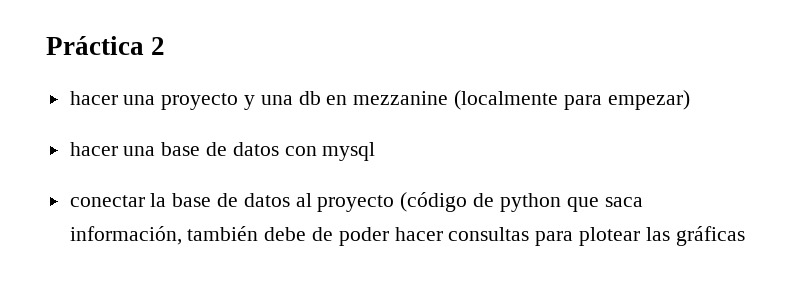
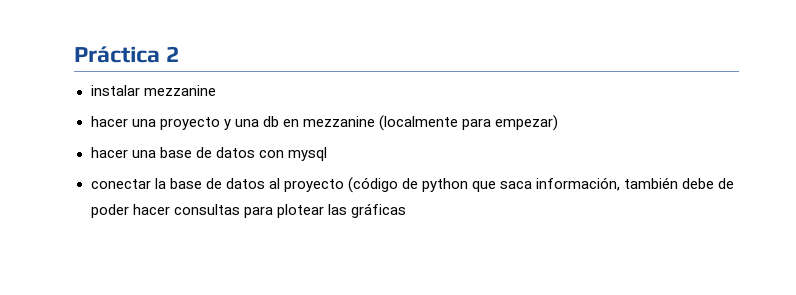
+ instalar mezzanine

